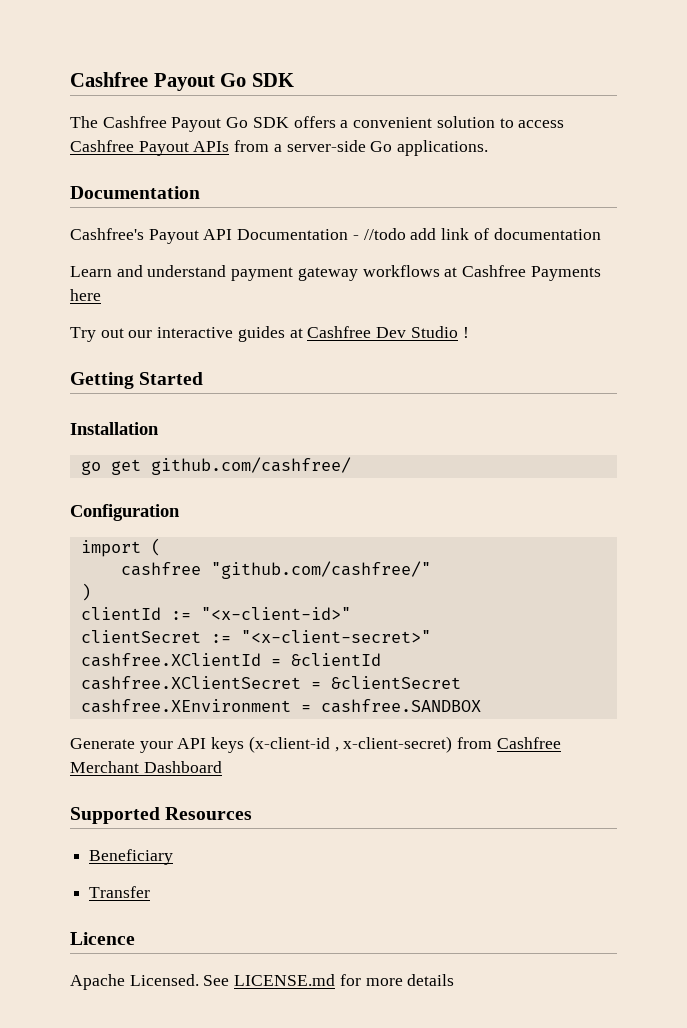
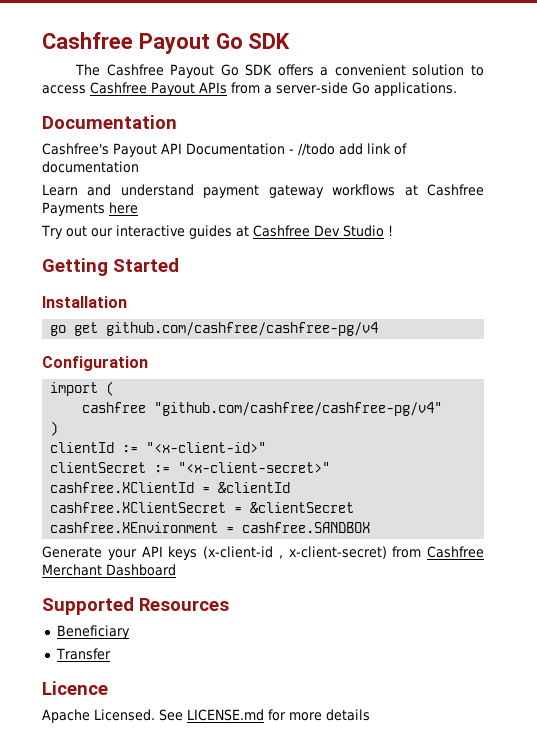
- go get github.com/cashfree/
+ go get github.com/cashfree/cashfree-pg/v4
- cashfree "github.com/cashfree/"
+ cashfree "github.com/cashfree/cashfree-pg/v4"

